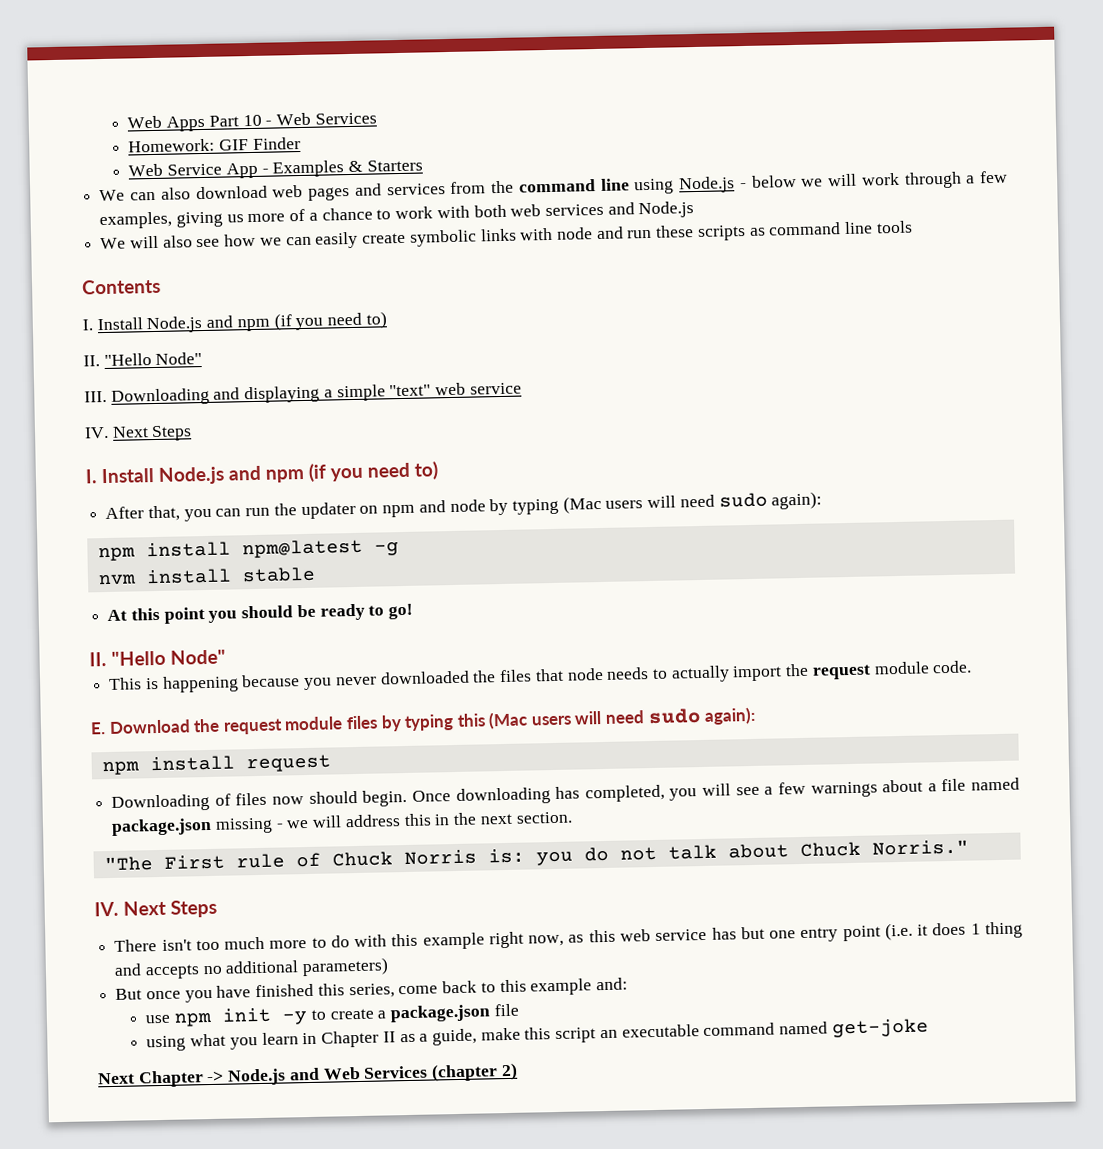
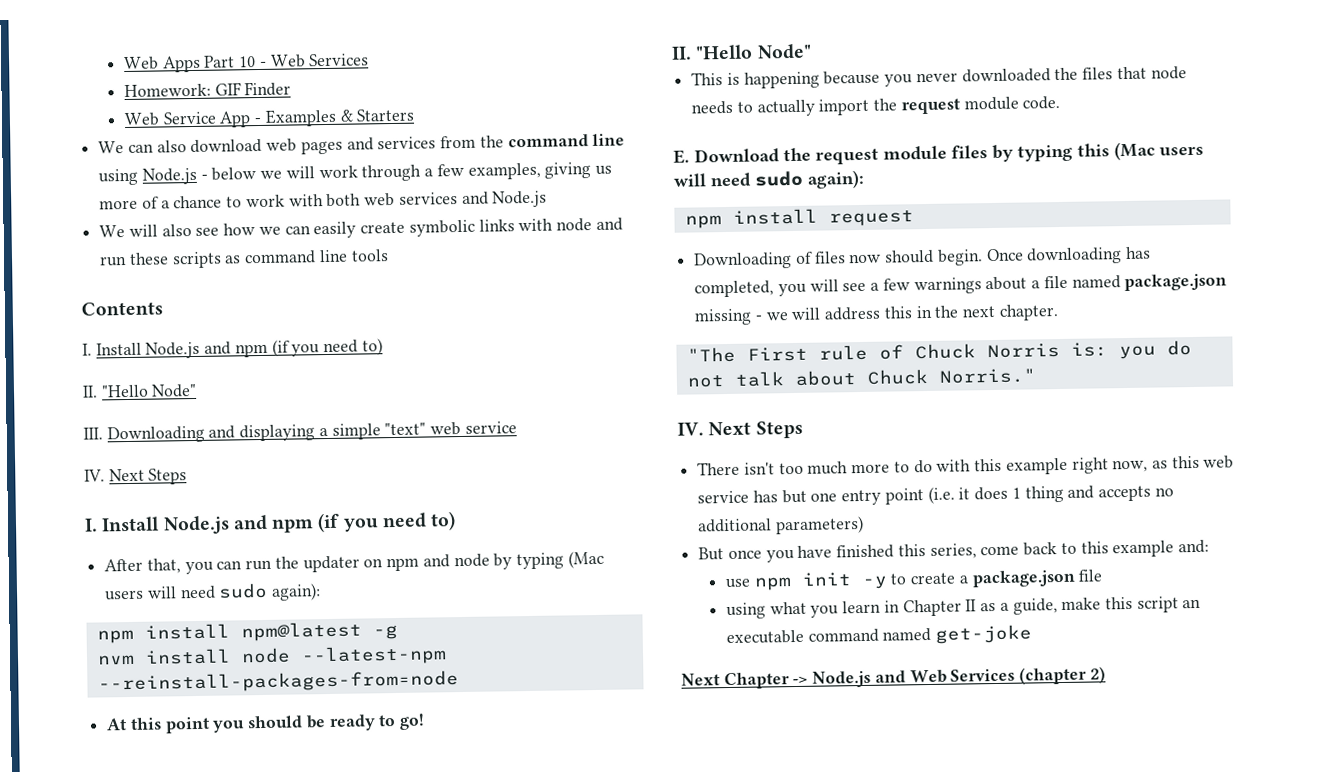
- nvm install stable
+ nvm install node --latest-npm --reinstall-packages-from=node
- Once downloading has completed, you will see a few warnings about a file named package.json missing - we will address this in the next section.
+ Once downloading has completed, you will see a few warnings about a file named package.json missing - we will address this in the next chapter.

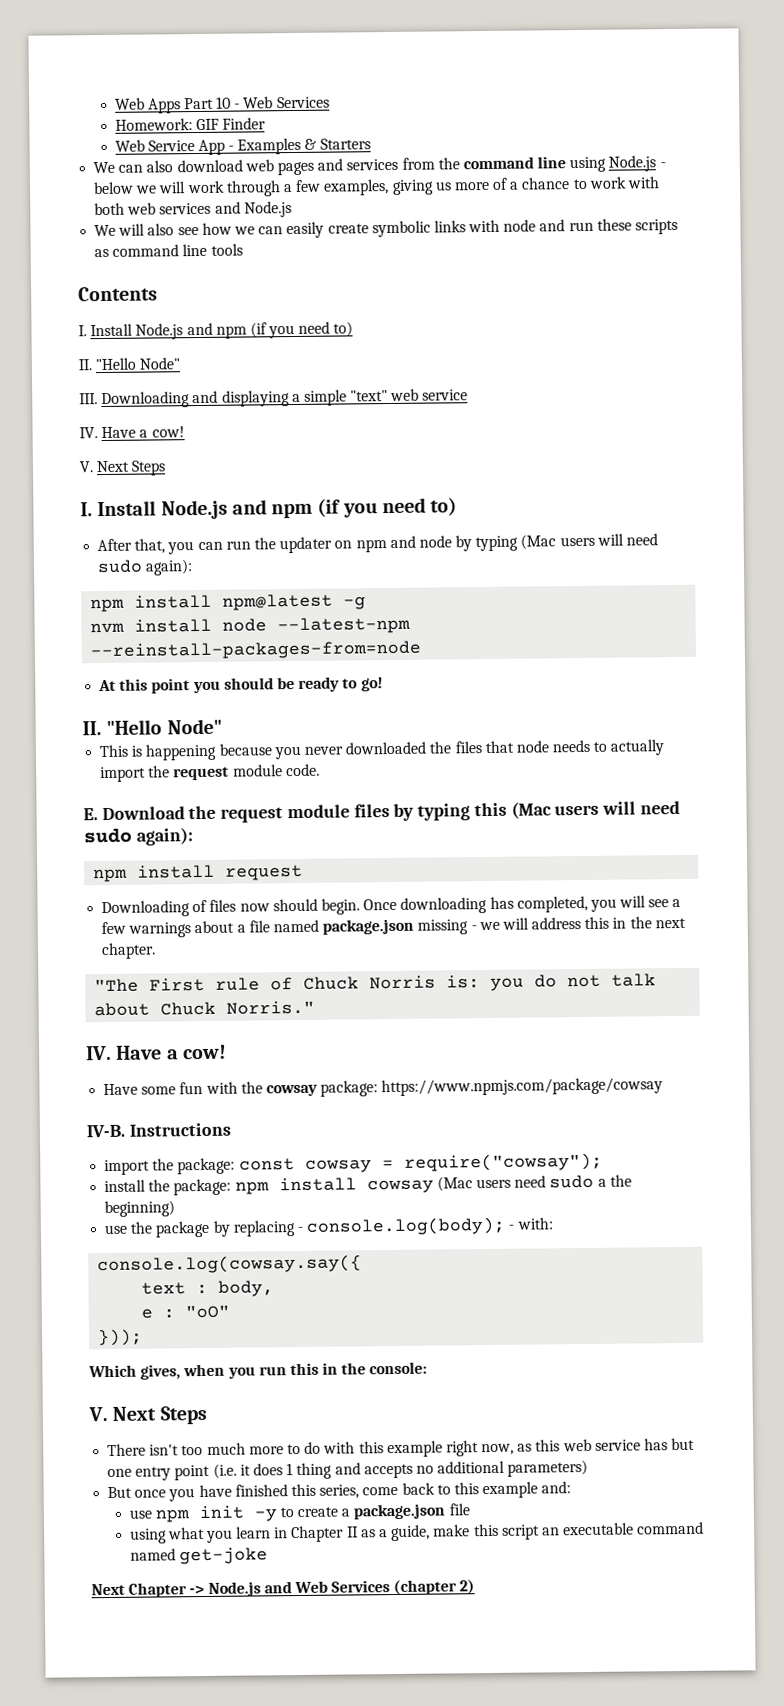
  III. Downloading and displaying a simple "text" web service
- IV. Next Steps
+ IV. Have a cow!
+ V. Next Steps
  "The First rule of Chuck Norris is: you do not talk about Chuck Norris."
- IV. Next Steps
+ IV. Have a cow!
+ Have some fun with the cowsay package: https://www.npmjs.com/package/cowsay
+ IV-B. Instructions
+ import the package: const cowsay = require("cowsay");
+ install the package: npm install cowsay (Mac users need sudo a the beginning)
+ use the package by replacing - console.log(body); - with:
+ console.log(cowsay.say({
+ text : body,
+ e : "oO"
+ }));
+ Which gives, when you run this in the console:
+ V. Next Steps

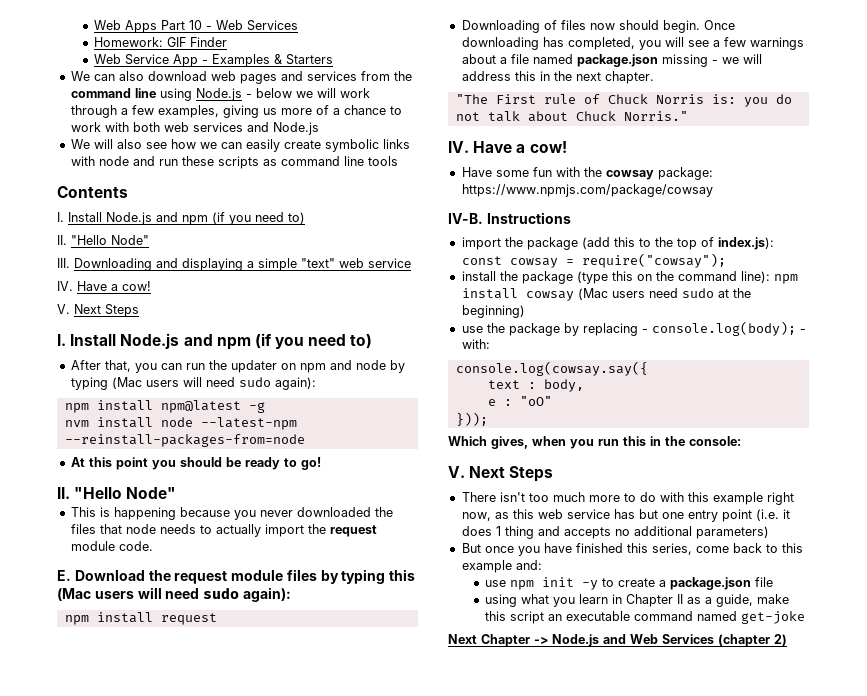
- import the package: const cowsay = require("cowsay");
+ import the package (add this to the top of index.js): const cowsay = require("cowsay");
- install the package: npm install cowsay (Mac users need sudo a the beginning)
+ install the package (type this on the command line): npm install cowsay (Mac users need sudo at the beginning)

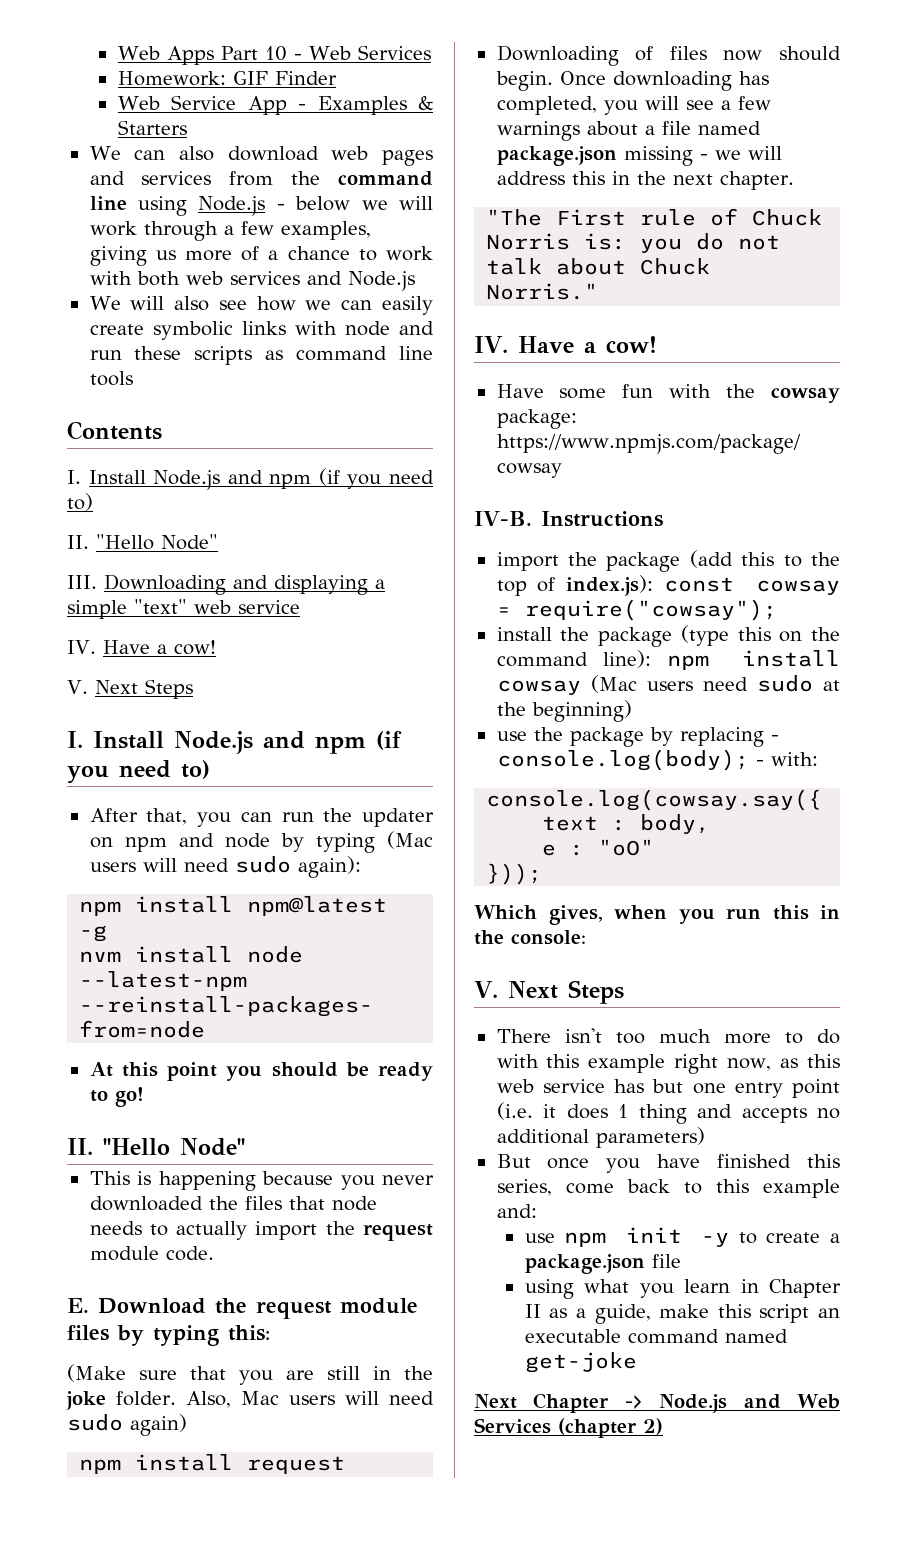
- E. Download the request module files by typing this (Mac users will need sudo again):
+ E. Download the request module files by typing this:
+ (Make sure that you are still in the joke folder. Also, Mac users will need sudo again)

